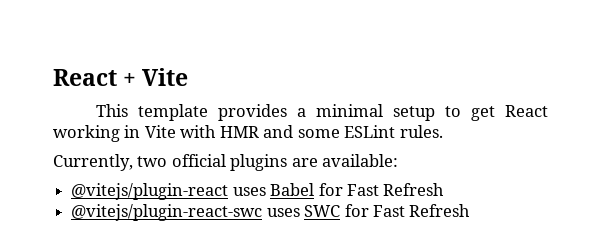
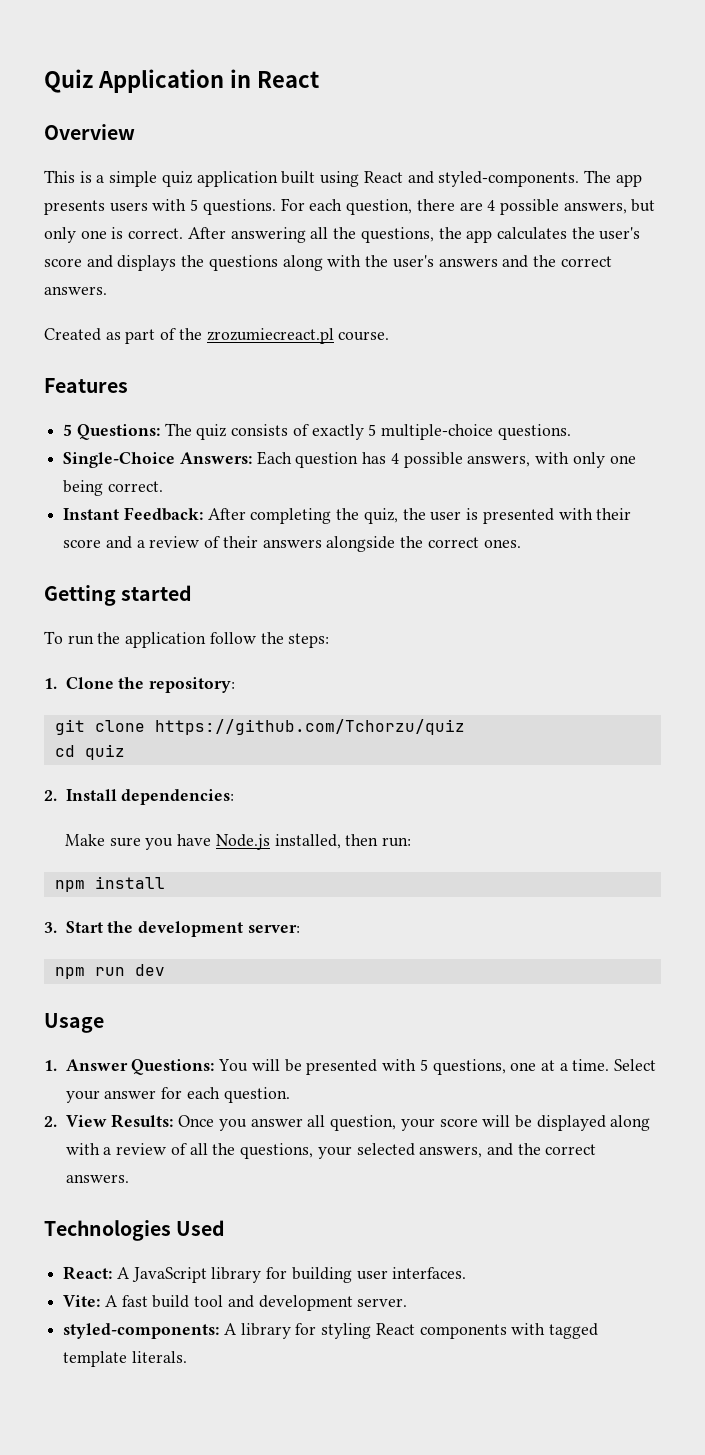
- React + Vite
+ Quiz Application in React
+ Overview
- This template provides a minimal setup to get React working in Vite with HMR and some ESLint rules.
- Currently, two official plugins are available:
- @vitejs/plugin-react uses Babel for Fast Refresh
- @vitejs/plugin-react-swc uses SWC for Fast Refresh
+ This is a simple quiz application built using React and styled-components. The app presents users with 5 questions. For each question, there are 4 possible answers, but only one is correct. After answering all the questions, the app calculates the user's score and displays the questions along with the user's answers and the correct answers.
+ Created as part of the zrozumiecreact.pl course.
+ Features
+ 5 Questions: The quiz consists of exactly 5 multiple-choice questions.
+ Single-Choice Answers: Each question has 4 possible answers, with only one being correct.
+ Instant Feedback: After completing the quiz, the user is presented with their score and a review of their answers alongside the correct ones.
+ Getting started
+ To run the application follow the steps:
+ 1. Clone the repository:
+ git clone https://github.com/Tchorzu/quiz
+ cd quiz
+ 2. Install dependencies:
+ Make sure you have Node.js installed, then run:
+ npm install
+ 3. Start the development server:
+ npm run dev
+ Usage
+ 1. Answer Questions: You will be presented with 5 questions, one at a time. Select your answer for each question.
+ 2. View Results: Once you answer all question, your score will be displayed along with a review of all the questions, your selected answers, and the correct answers.
+ Technologies Used
+ React: A JavaScript library for building user interfaces.
+ Vite: A fast build tool and development server.
+ styled-components: A library for styling React components with tagged template literals.

